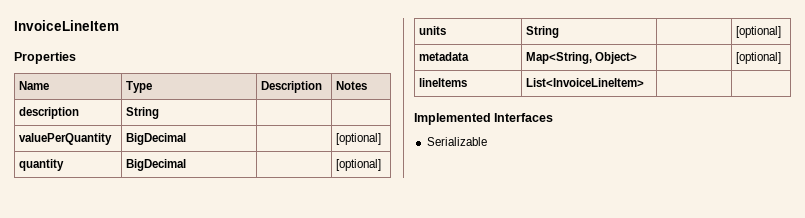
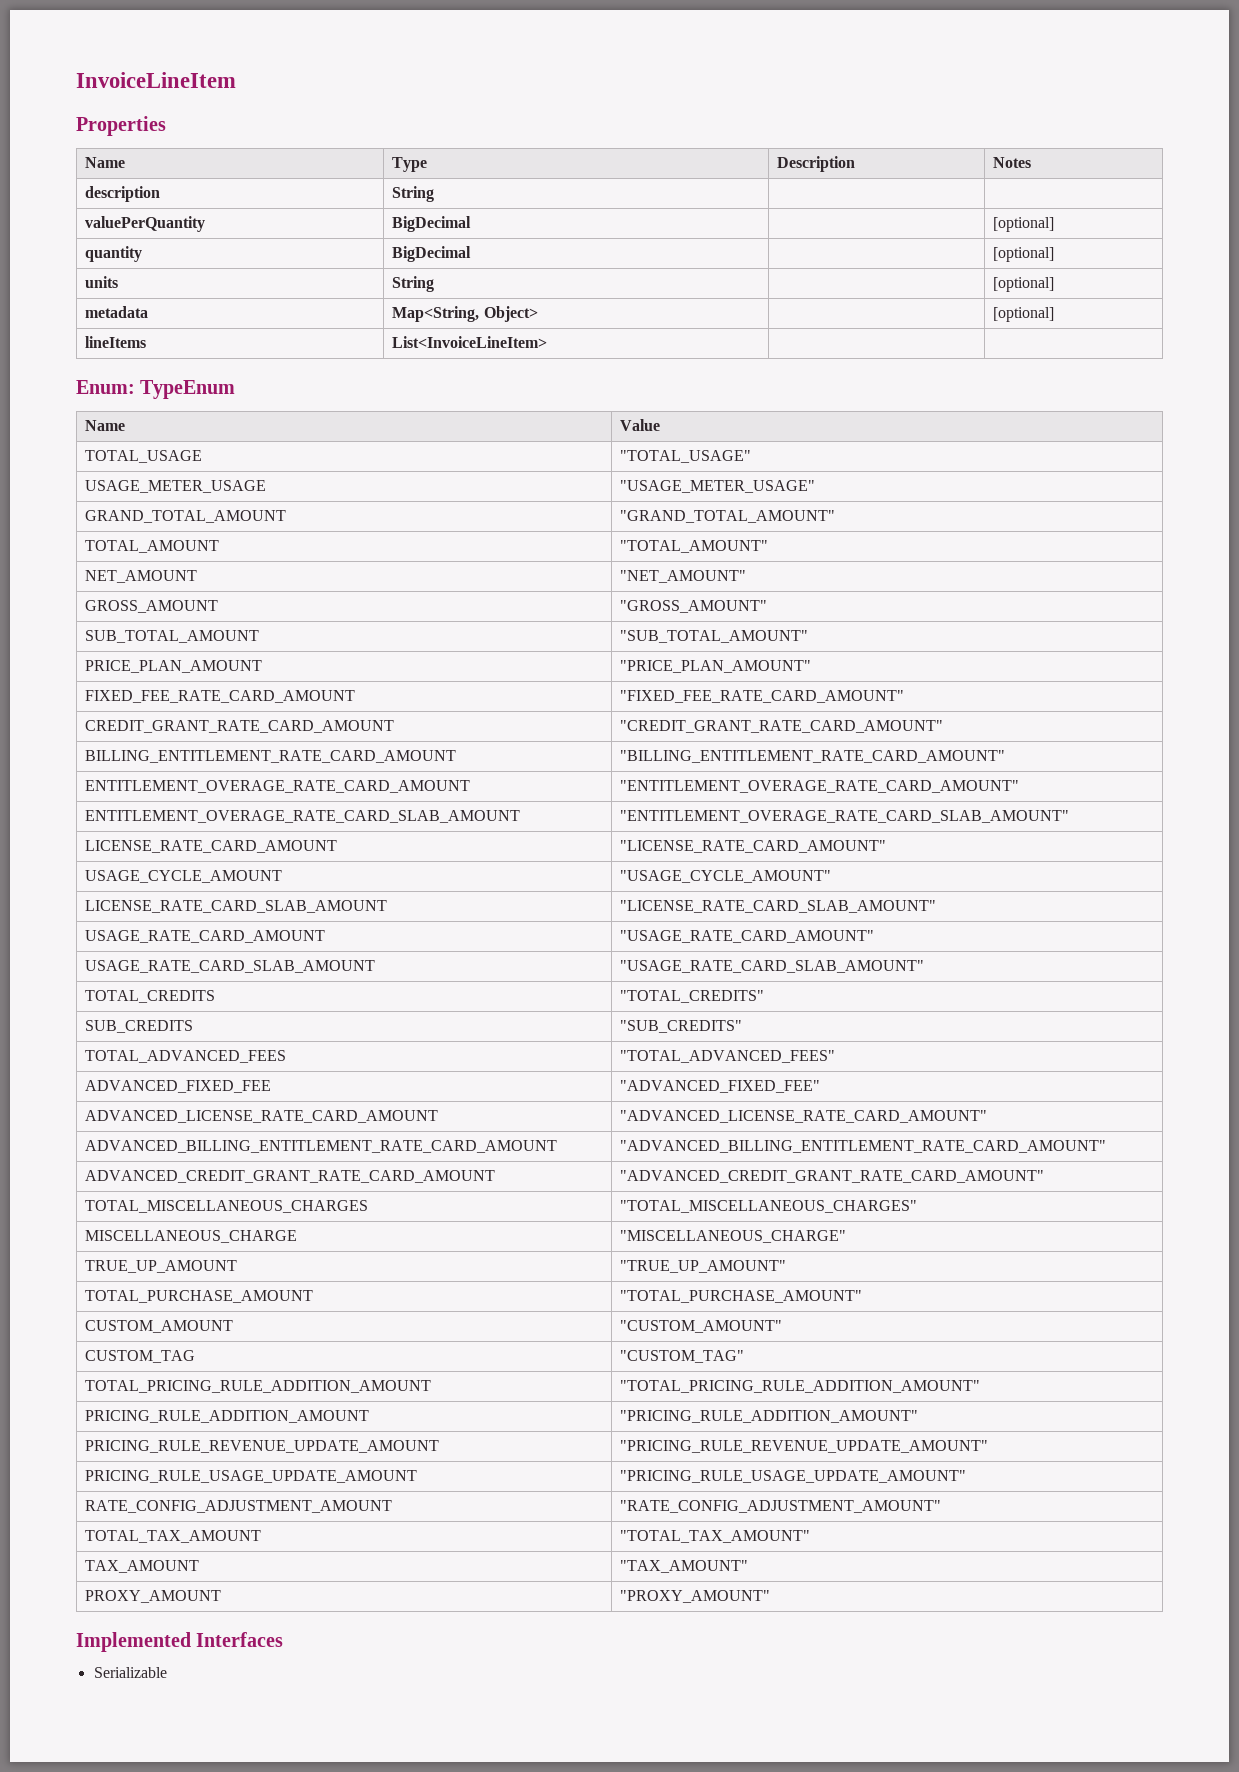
+ Enum: TypeEnum
+ Name | Value
+ TOTAL_USAGE | "TOTAL_USAGE"
+ USAGE_METER_USAGE | "USAGE_METER_USAGE"
+ GRAND_TOTAL_AMOUNT | "GRAND_TOTAL_AMOUNT"
+ TOTAL_AMOUNT | "TOTAL_AMOUNT"
+ NET_AMOUNT | "NET_AMOUNT"
+ GROSS_AMOUNT | "GROSS_AMOUNT"
+ SUB_TOTAL_AMOUNT | "SUB_TOTAL_AMOUNT"
+ PRICE_PLAN_AMOUNT | "PRICE_PLAN_AMOUNT"
+ FIXED_FEE_RATE_CARD_AMOUNT | "FIXED_FEE_RATE_CARD_AMOUNT"
+ CREDIT_GRANT_RATE_CARD_AMOUNT | "CREDIT_GRANT_RATE_CARD_AMOUNT"
+ BILLING_ENTITLEMENT_RATE_CARD_AMOUNT | "BILLING_ENTITLEMENT_RATE_CARD_AMOUNT"
+ ENTITLEMENT_OVERAGE_RATE_CARD_AMOUNT | "ENTITLEMENT_OVERAGE_RATE_CARD_AMOUNT"
+ ENTITLEMENT_OVERAGE_RATE_CARD_SLAB_AMOUNT | "ENTITLEMENT_OVERAGE_RATE_CARD_SLAB_AMOUNT"
+ LICENSE_RATE_CARD_AMOUNT | "LICENSE_RATE_CARD_AMOUNT"
+ USAGE_CYCLE_AMOUNT | "USAGE_CYCLE_AMOUNT"
+ LICENSE_RATE_CARD_SLAB_AMOUNT | "LICENSE_RATE_CARD_SLAB_AMOUNT"
+ USAGE_RATE_CARD_AMOUNT | "USAGE_RATE_CARD_AMOUNT"
+ USAGE_RATE_CARD_SLAB_AMOUNT | "USAGE_RATE_CARD_SLAB_AMOUNT"
+ TOTAL_CREDITS | "TOTAL_CREDITS"
+ SUB_CREDITS | "SUB_CREDITS"
+ TOTAL_ADVANCED_FEES | "TOTAL_ADVANCED_FEES"
+ ADVANCED_FIXED_FEE | "ADVANCED_FIXED_FEE"
+ ADVANCED_LICENSE_RATE_CARD_AMOUNT | "ADVANCED_LICENSE_RATE_CARD_AMOUNT"
+ ADVANCED_BILLING_ENTITLEMENT_RATE_CARD_AMOUNT | "ADVANCED_BILLING_ENTITLEMENT_RATE_CARD_AMOUNT"
+ ADVANCED_CREDIT_GRANT_RATE_CARD_AMOUNT | "ADVANCED_CREDIT_GRANT_RATE_CARD_AMOUNT"
+ TOTAL_MISCELLANEOUS_CHARGES | "TOTAL_MISCELLANEOUS_CHARGES"
+ MISCELLANEOUS_CHARGE | "MISCELLANEOUS_CHARGE"
+ TRUE_UP_AMOUNT | "TRUE_UP_AMOUNT"
+ TOTAL_PURCHASE_AMOUNT | "TOTAL_PURCHASE_AMOUNT"
+ CUSTOM_AMOUNT | "CUSTOM_AMOUNT"
+ CUSTOM_TAG | "CUSTOM_TAG"
+ TOTAL_PRICING_RULE_ADDITION_AMOUNT | "TOTAL_PRICING_RULE_ADDITION_AMOUNT"
+ PRICING_RULE_ADDITION_AMOUNT | "PRICING_RULE_ADDITION_AMOUNT"
+ PRICING_RULE_REVENUE_UPDATE_AMOUNT | "PRICING_RULE_REVENUE_UPDATE_AMOUNT"
+ PRICING_RULE_USAGE_UPDATE_AMOUNT | "PRICING_RULE_USAGE_UPDATE_AMOUNT"
+ RATE_CONFIG_ADJUSTMENT_AMOUNT | "RATE_CONFIG_ADJUSTMENT_AMOUNT"
+ TOTAL_TAX_AMOUNT | "TOTAL_TAX_AMOUNT"
+ TAX_AMOUNT | "TAX_AMOUNT"
+ PROXY_AMOUNT | "PROXY_AMOUNT"

